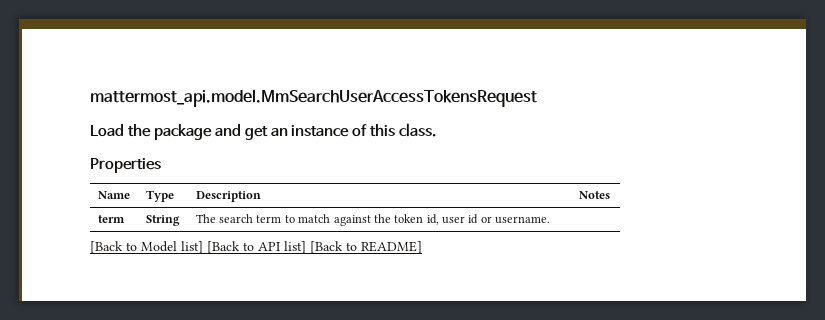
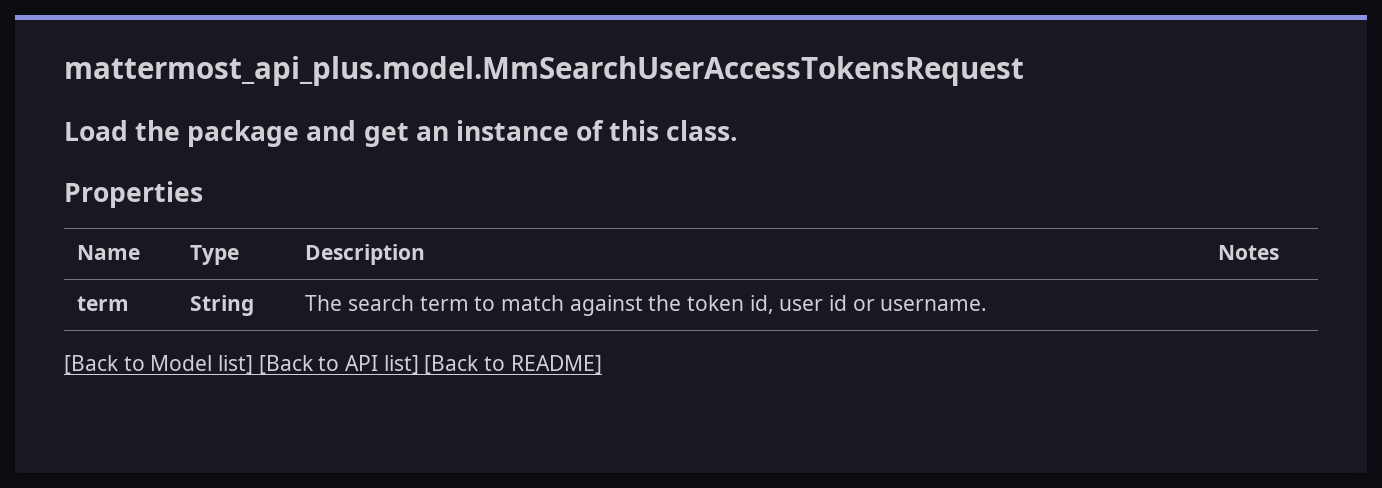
- mattermost_api.model.MmSearchUserAccessTokensRequest
+ mattermost_api_plus.model.MmSearchUserAccessTokensRequest

